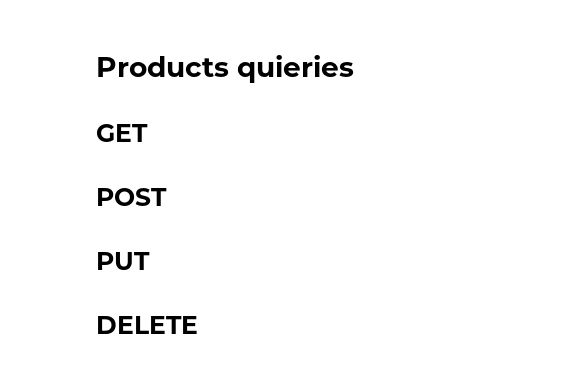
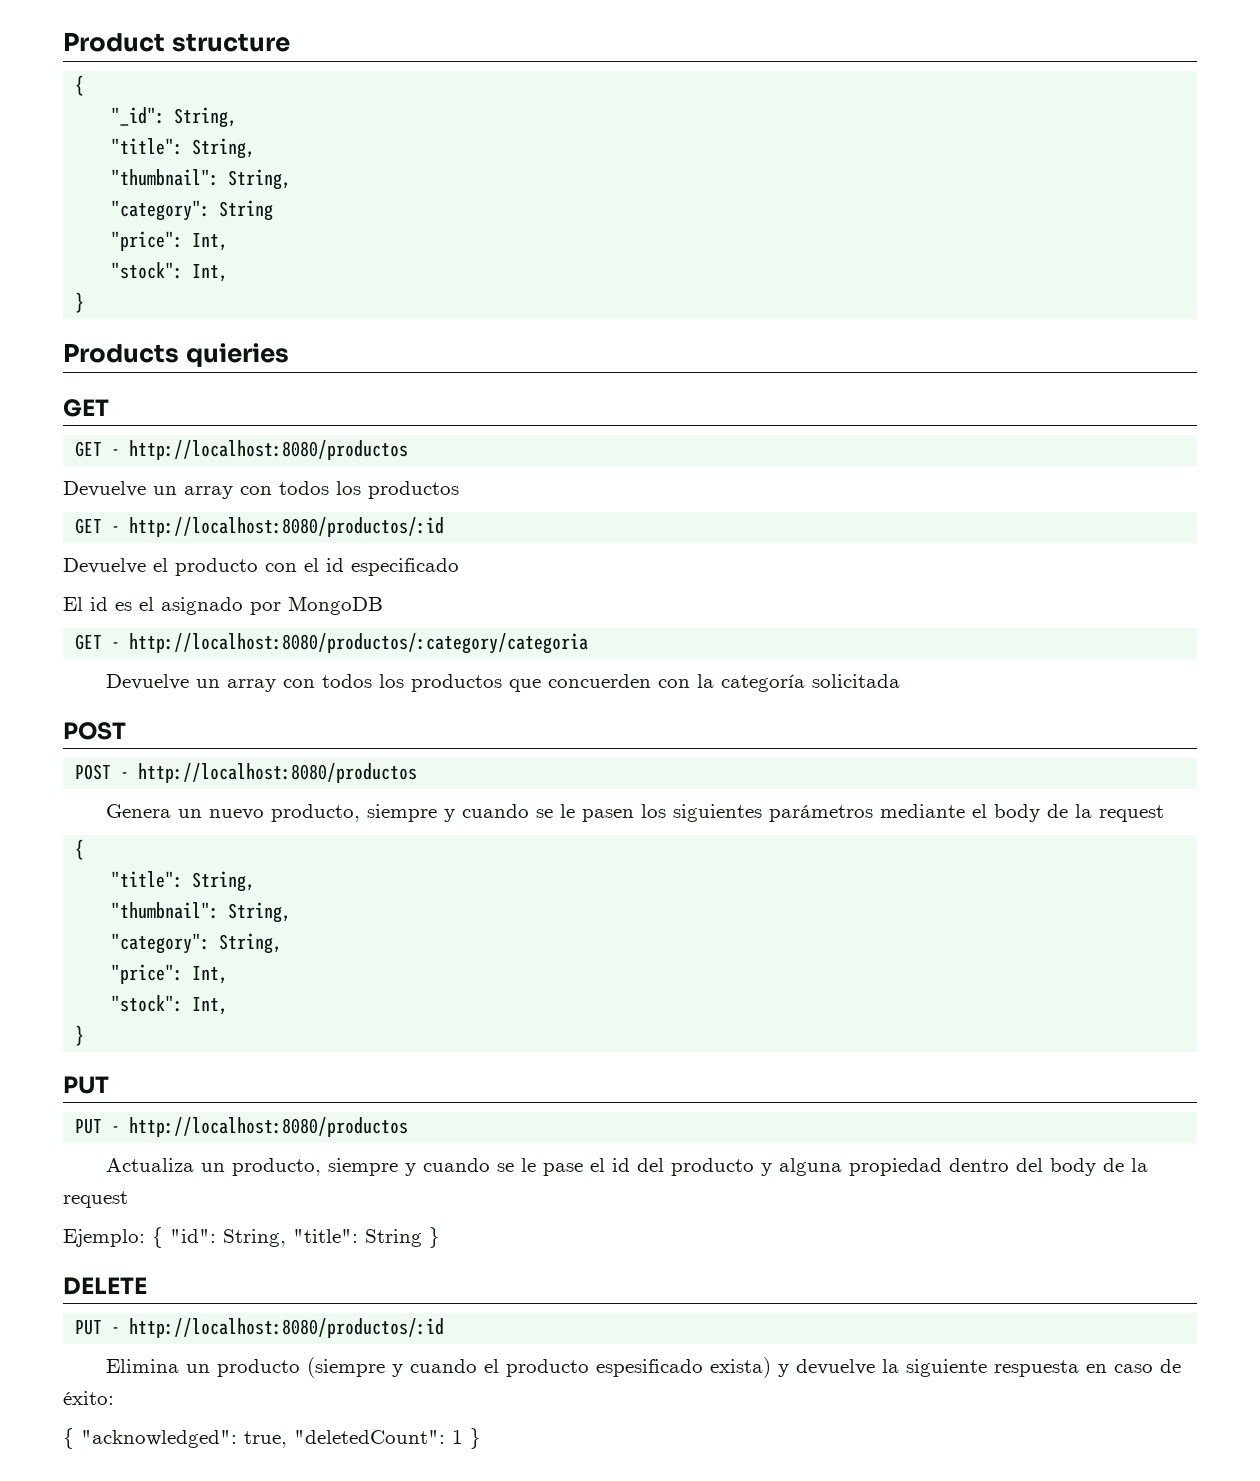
+ Product structure
+ {
+ "_id": String,
+ "title": String,
+ "thumbnail": String,
+ "category": String
+ "price": Int,
+ "stock": Int,
+ }
  Products quieries
  GET
+ GET - http://localhost:8080/productos
+ Devuelve un array con todos los productos
+ GET - http://localhost:8080/productos/:id
+ Devuelve el producto con el id especificado
+ El id es el asignado por MongoDB
+ GET - http://localhost:8080/productos/:category/categoria
+ Devuelve un array con todos los productos que concuerden con la categoría solicitada
  POST
+ POST - http://localhost:8080/productos
+ Genera un nuevo producto, siempre y cuando se le pasen los siguientes parámetros mediante el body de la request
+ {
+ "title": String,
+ "thumbnail": String,
+ "category": String,
+ "price": Int,
+ "stock": Int,
+ }
  PUT
+ PUT - http://localhost:8080/productos
+ Actualiza un producto, siempre y cuando se le pase el id del producto y alguna propiedad dentro del body de la request
+ Ejemplo: { "id": String, "title": String }
  DELETE
+ PUT - http://localhost:8080/productos/:id
+ Elimina un producto (siempre y cuando el producto espesificado exista) y devuelve la siguiente respuesta en caso de éxito:
+ { "acknowledged": true, "deletedCount": 1 }

